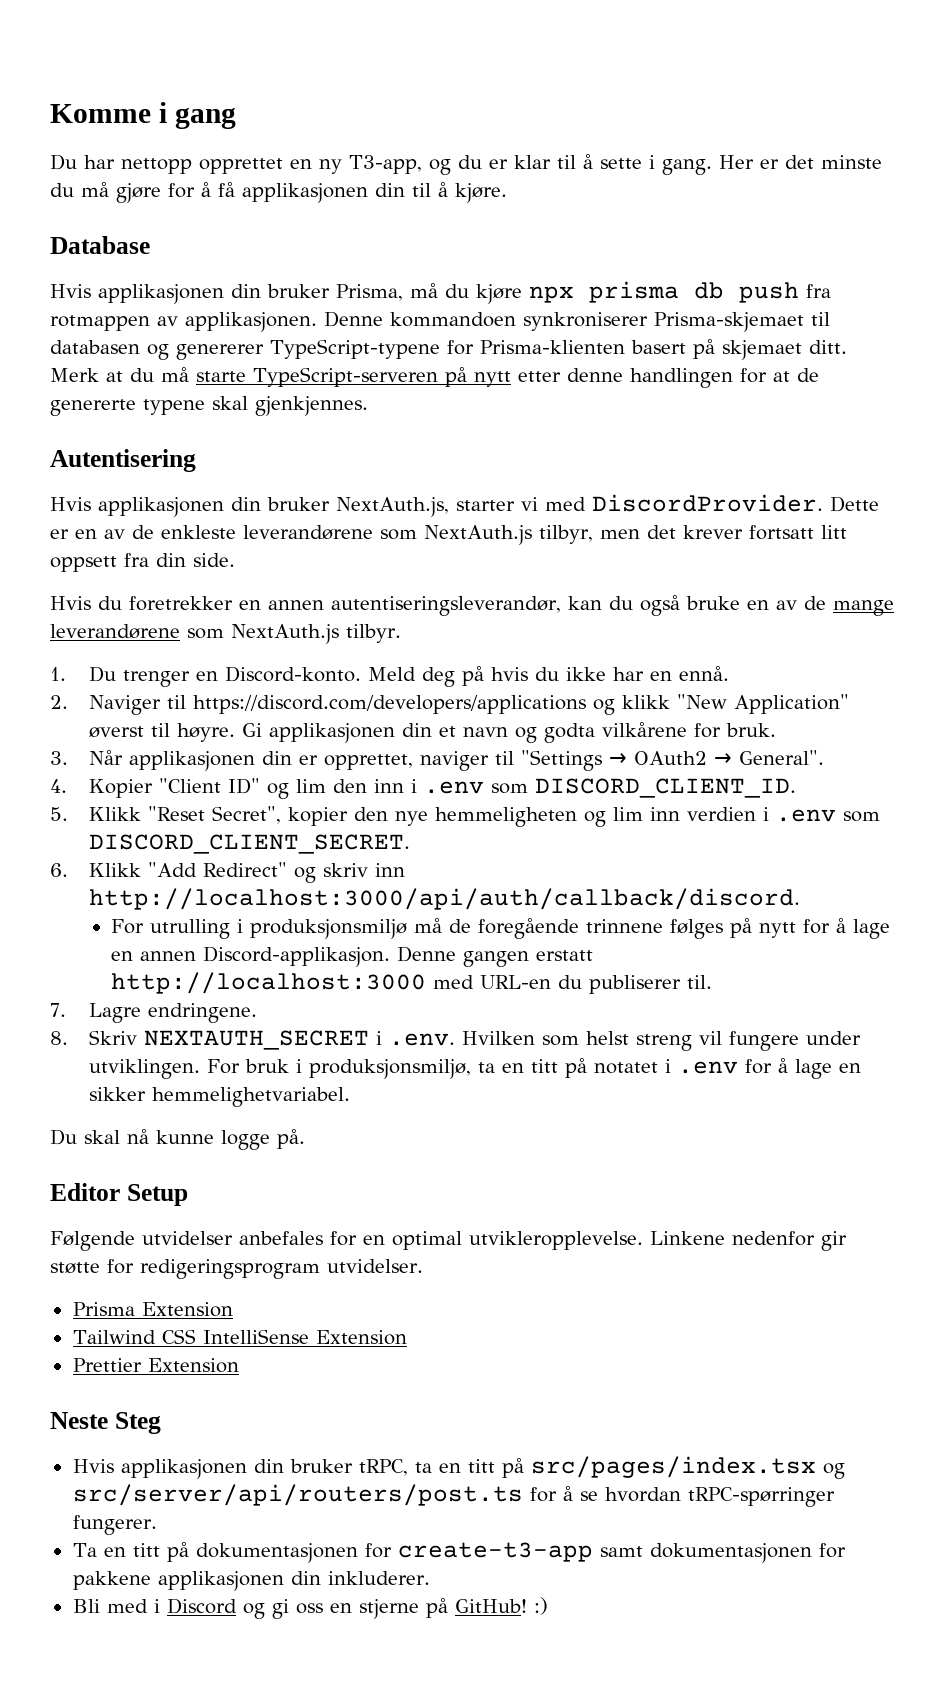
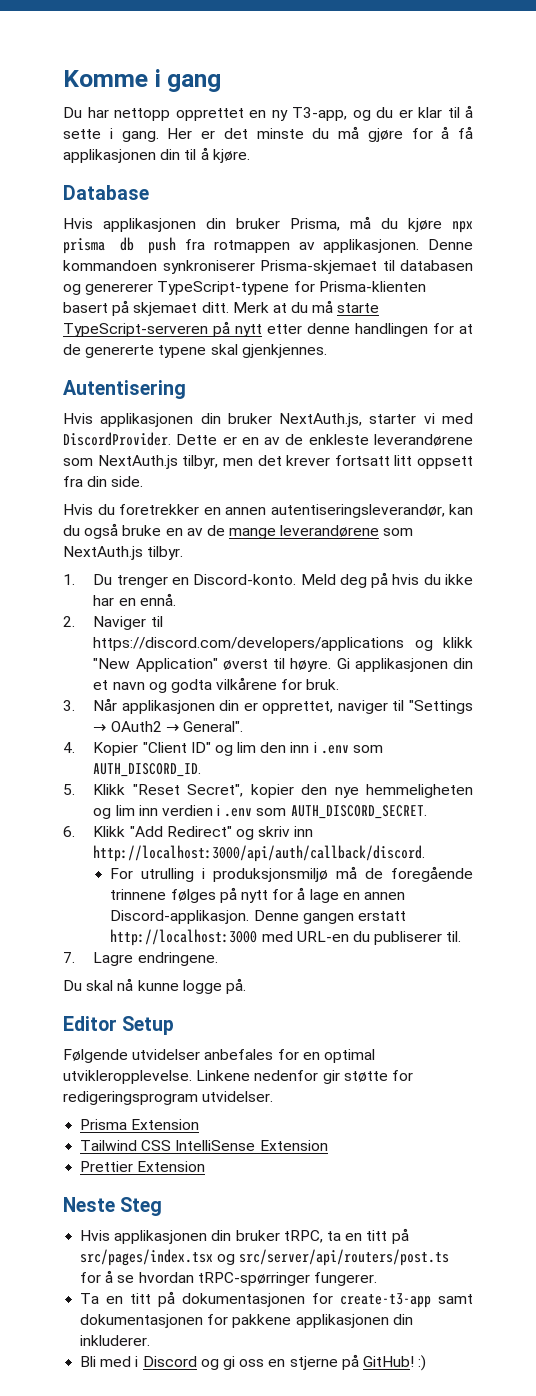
- 4. Kopier "Client ID" og lim den inn i .env som DISCORD_CLIENT_ID.
+ 4. Kopier "Client ID" og lim den inn i .env som AUTH_DISCORD_ID.
- 5. Klikk "Reset Secret", kopier den nye hemmeligheten og lim inn verdien i .env som DISCORD_CLIENT_SECRET.
+ 5. Klikk "Reset Secret", kopier den nye hemmeligheten og lim inn verdien i .env som AUTH_DISCORD_SECRET.
- 8. Skriv NEXTAUTH_SECRET i .env. Hvilken som helst streng vil fungere under utviklingen. For bruk i produksjonsmiljø, ta en titt på notatet i .env for å lage en sikker hemmelighetvariabel.

